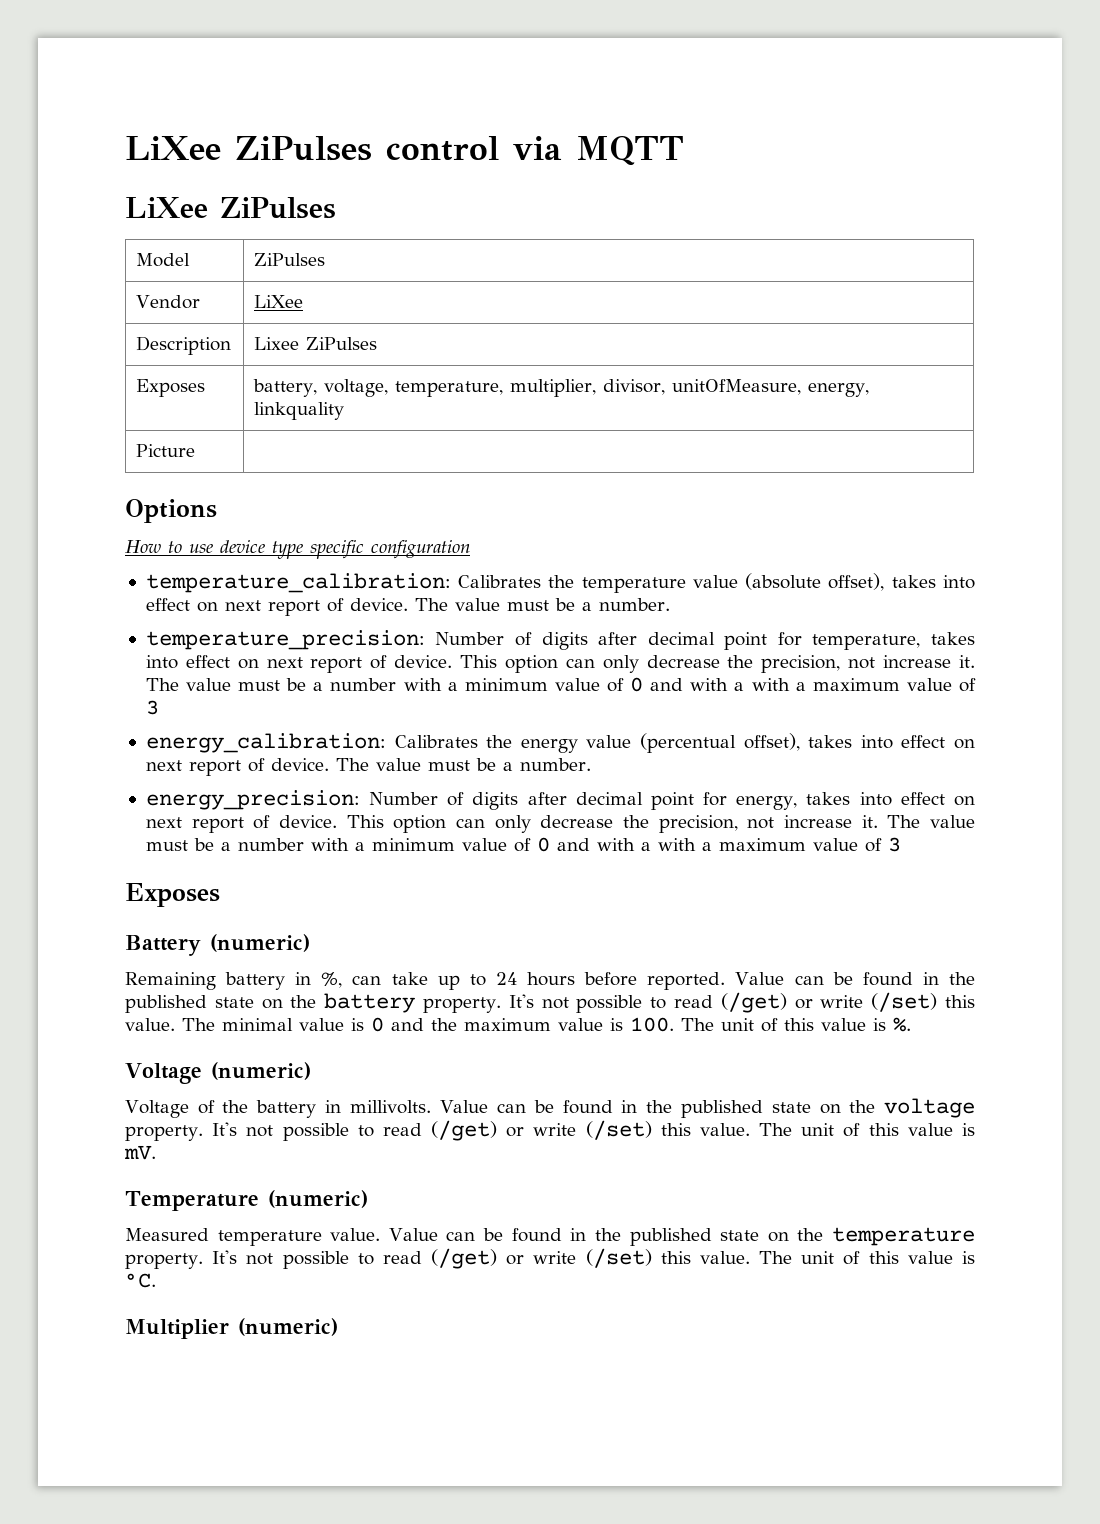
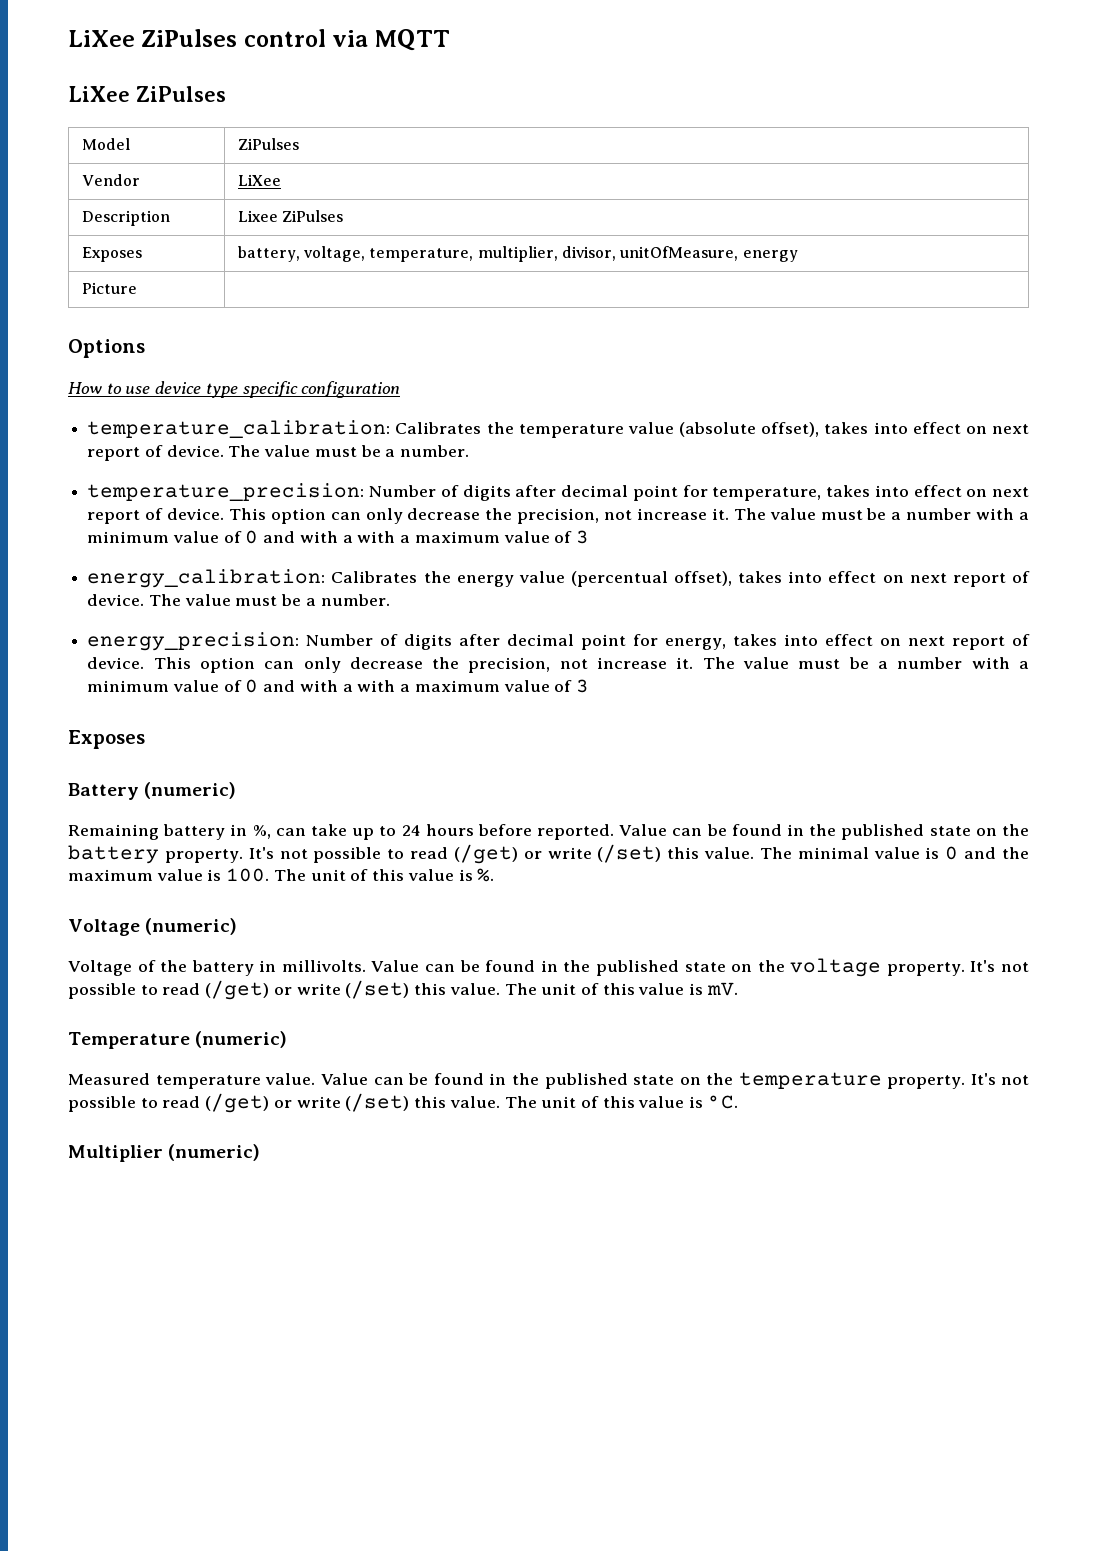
- Exposes | battery, voltage, temperature, multiplier, divisor, unitOfMeasure, energy, linkquality
+ Exposes | battery, voltage, temperature, multiplier, divisor, unitOfMeasure, energy

